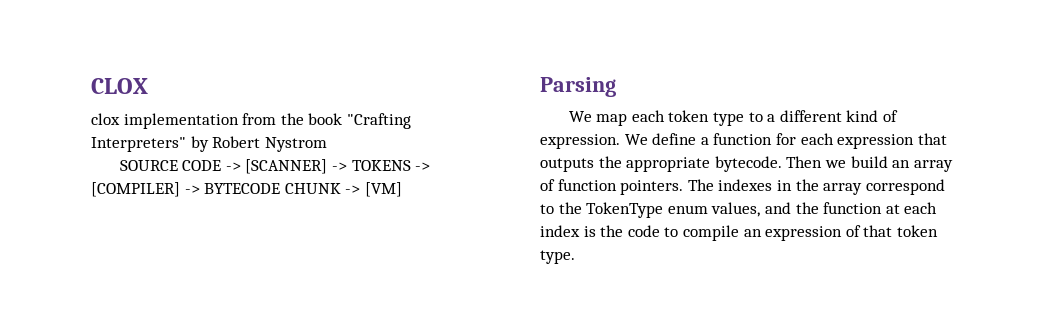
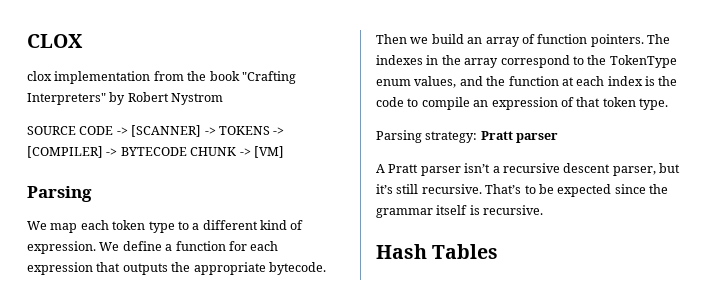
+ Parsing strategy: Pratt parser
+ A Pratt parser isn’t a recursive descent parser, but it’s still recursive. That’s to be expected since the grammar itself is recursive.
+ Hash Tables

